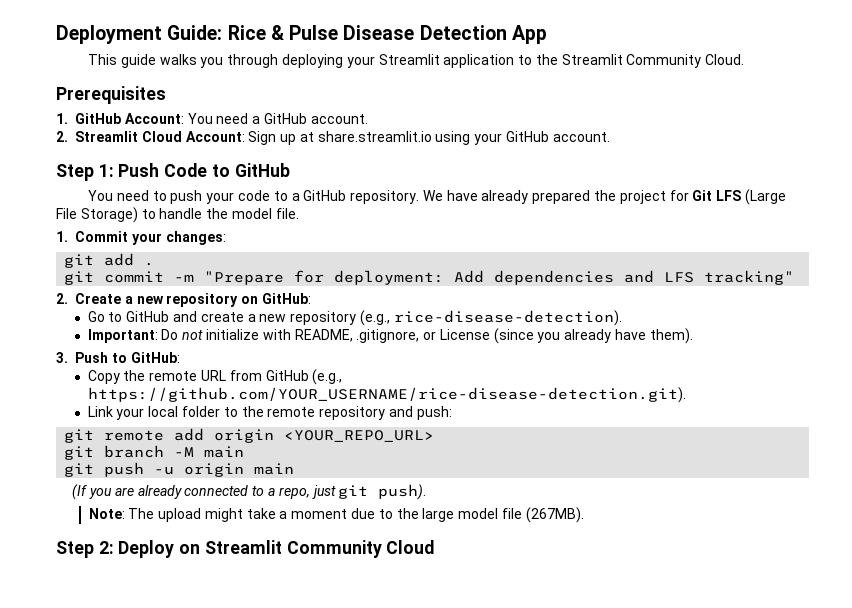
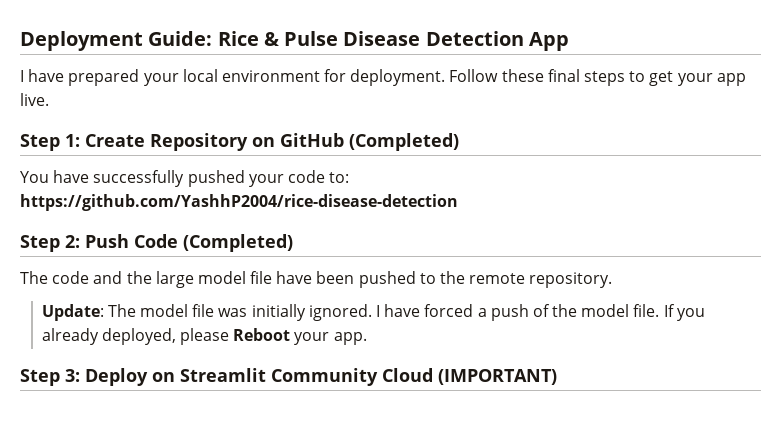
- This guide walks you through deploying your Streamlit application to the Streamlit Community Cloud.
- Prerequisites
- 1. GitHub Account: You need a GitHub account.
- 2. Streamlit Cloud Account: Sign up at share.streamlit.io using your GitHub account.
- Step 1: Push Code to GitHub
- You need to push your code to a GitHub repository. We have already prepared the project for Git LFS (Large File Storage) to handle the model file.
- 1. Commit your changes:
- git add .
- git commit -m "Prepare for deployment: Add dependencies and LFS tracking"
- 2. Create a new repository on GitHub:
- Go to GitHub and create a new repository (e.g., rice-disease-detection).
- Important: Do not initialize with README, .gitignore, or License (since you already have them).
- 3. Push to GitHub:
- Copy the remote URL from GitHub (e.g., https://github.com/YOUR_USERNAME/rice-disease-detection.git).
- Link your local folder to the remote repository and push:
- git remote add origin <YOUR_REPO_URL>
- git branch -M main
- git push -u origin main
- (If you are already connected to a repo, just git push).
- Note: The upload might take a moment due to the large model file (267MB).
- Step 2: Deploy on Streamlit Community Cloud
+ I have prepared your local environment for deployment. Follow these final steps to get your app live.
+ Step 1: Create Repository on GitHub (Completed)
+ You have successfully pushed your code to: https://github.com/YashhP2004/rice-disease-detection
+ Step 2: Push Code (Completed)
+ The code and the large model file have been pushed to the remote repository.
+ Update: The model file was initially ignored. I have forced a push of the model file. If you already deployed, please Reboot your app.
+ Step 3: Deploy on Streamlit Community Cloud (IMPORTANT)

